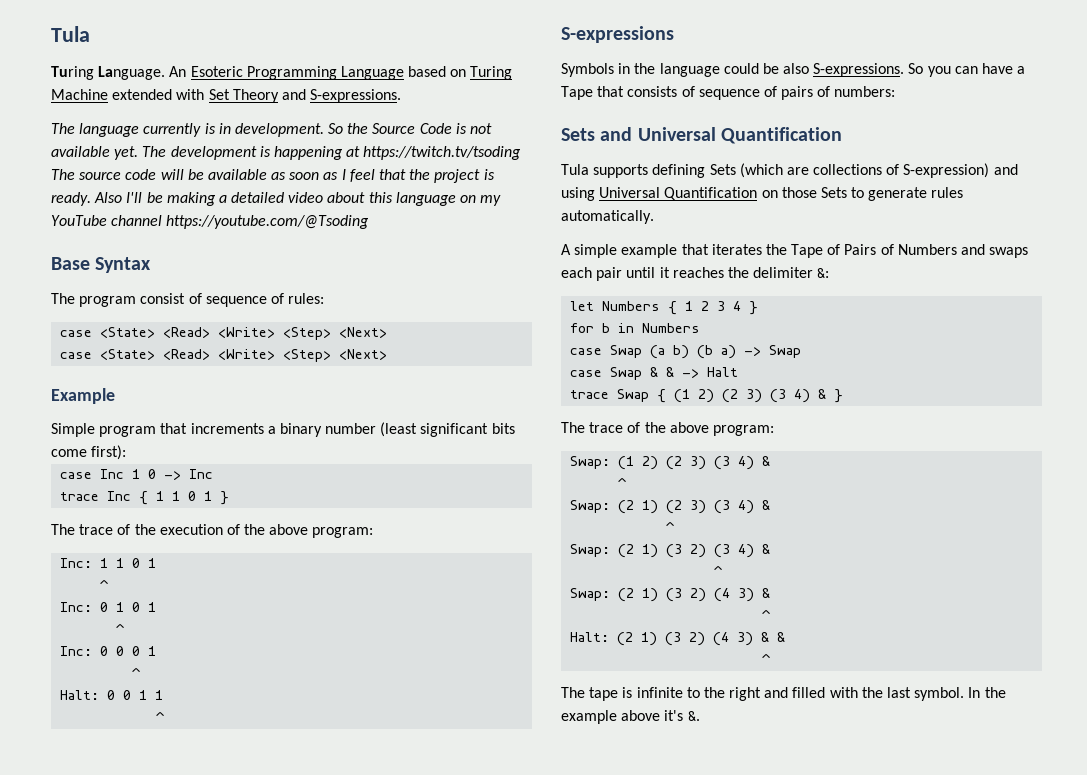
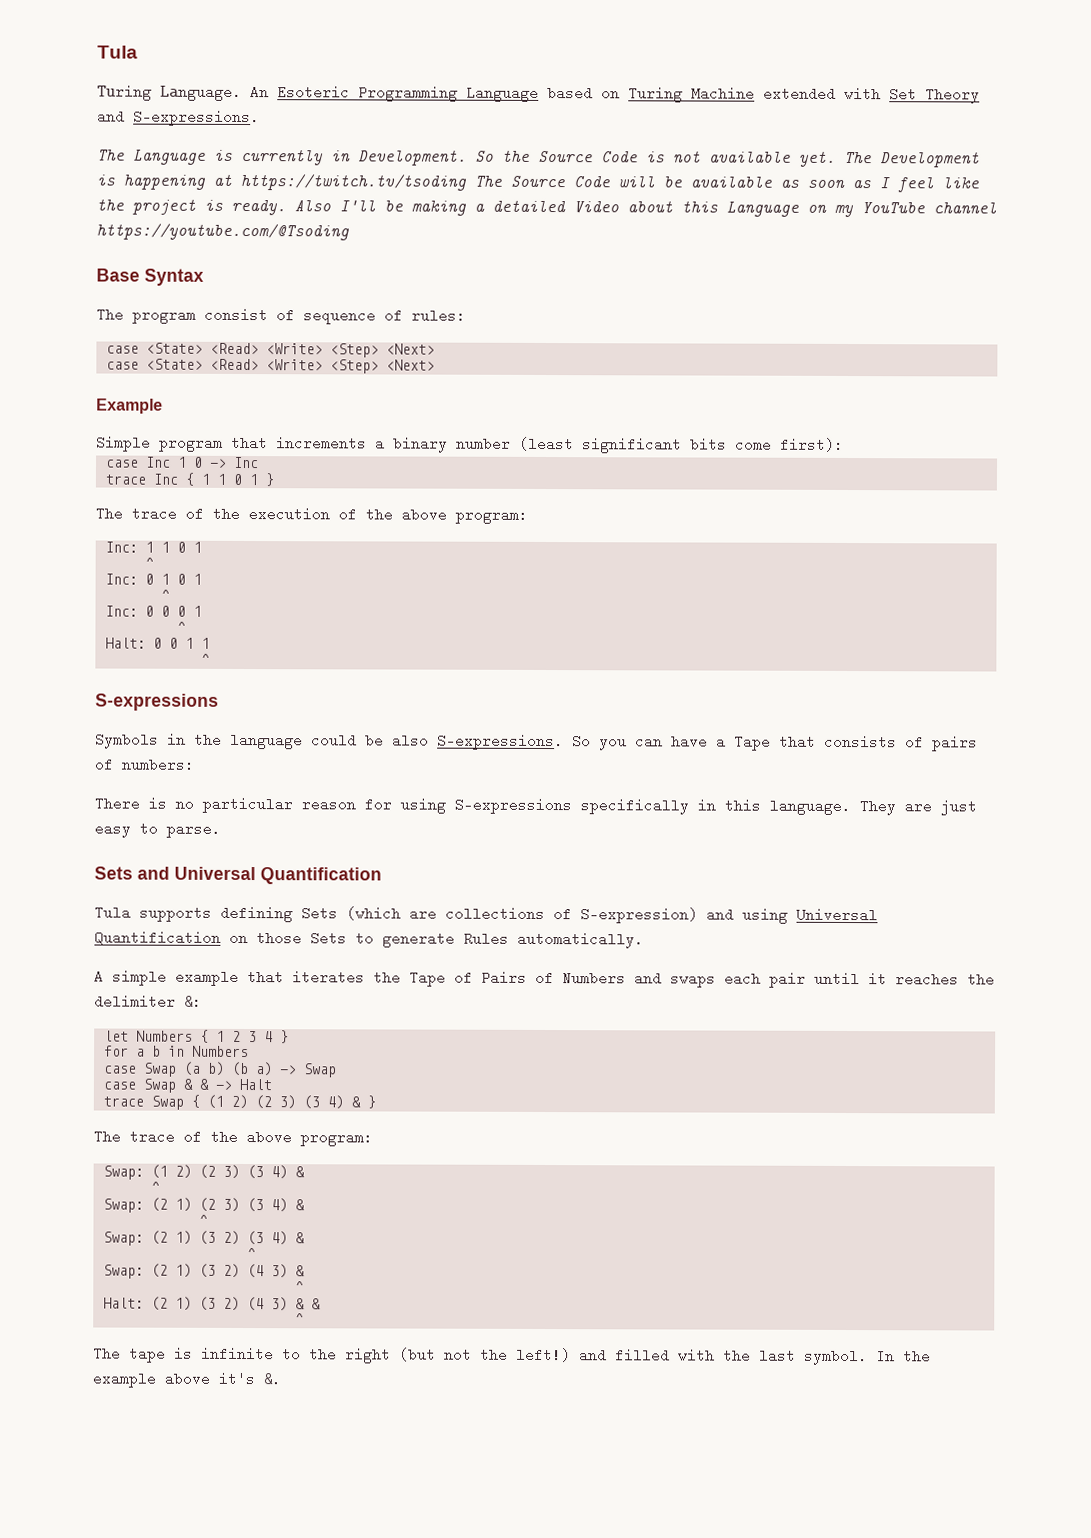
- The language currently is in development.
+ The Language is currently in Development.
- The development is happening at https://twitch.tv/tsoding The source code will be available as soon as I feel that the project is ready.
+ The Development is happening at https://twitch.tv/tsoding The Source Code will be available as soon as I feel like the project is ready.
- Also I'll be making a detailed video about this language on my YouTube channel https://youtube.com/@Tsoding
+ Also I'll be making a detailed Video about this Language on my YouTube channel https://youtube.com/@Tsoding
- So you can have a Tape that consists of sequence of pairs of numbers:
+ So you can have a Tape that consists of pairs of numbers:
+ There is no particular reason for using S-expressions specifically in this language. They are just easy to parse.
- Tula supports defining Sets (which are collections of S-expression) and using Universal Quantification on those Sets to generate rules automatically.
+ Tula supports defining Sets (which are collections of S-expression) and using Universal Quantification on those Sets to generate Rules automatically.
- for b in Numbers
+ for a b in Numbers
- The tape is infinite to the right and filled with the last symbol.
+ The tape is infinite to the right (but not the left!) and filled with the last symbol.

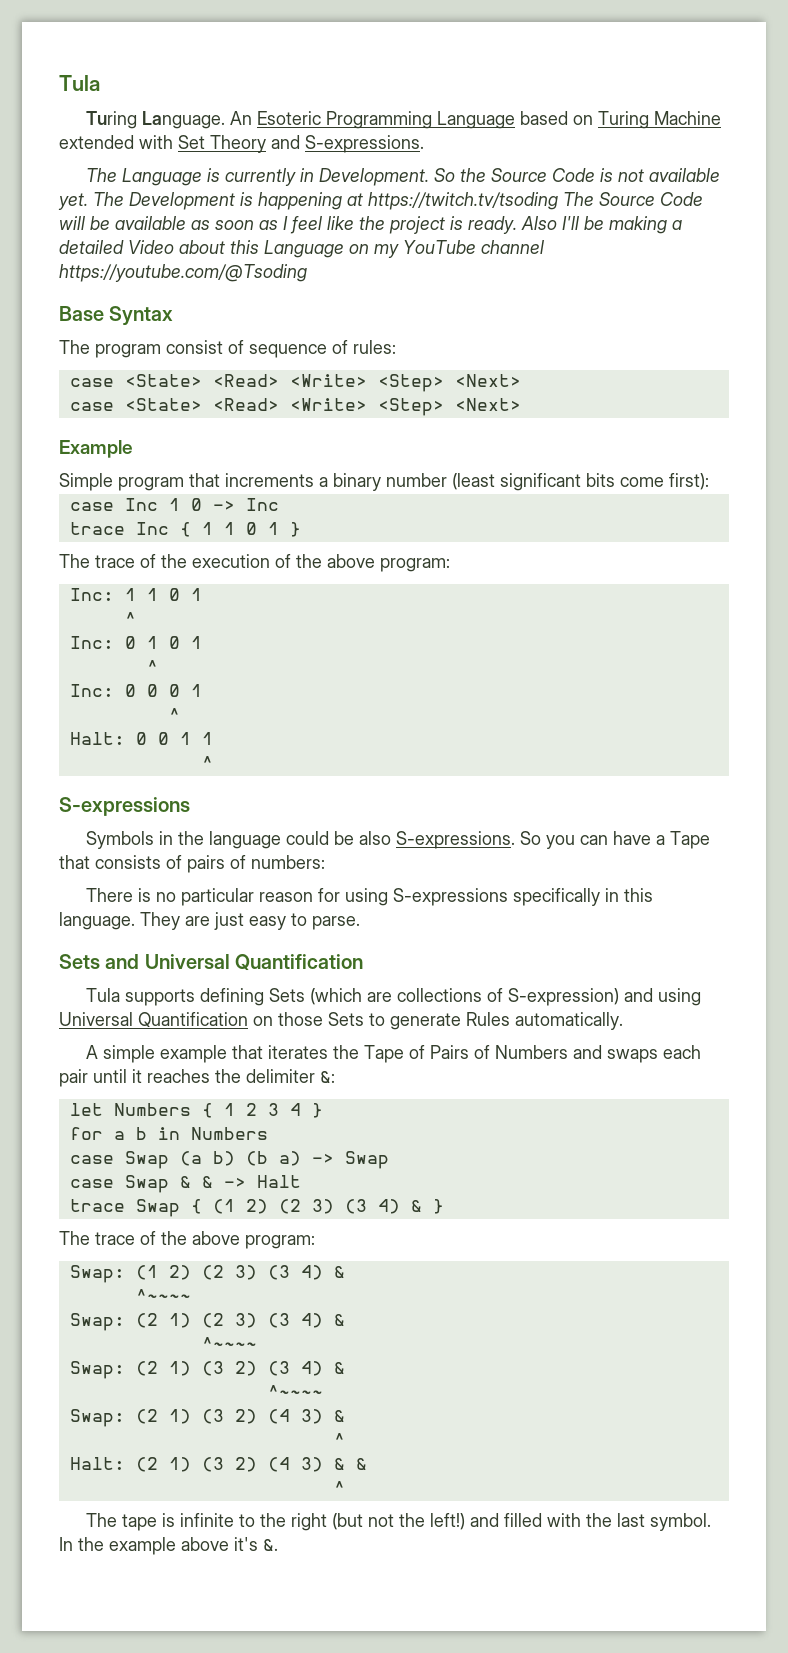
  Swap: (1 2) (2 3) (3 4) &
- ^
+ ^~~~~
  Swap: (2 1) (2 3) (3 4) &
- ^
+ ^~~~~
  Swap: (2 1) (3 2) (3 4) &
- ^
+ ^~~~~

